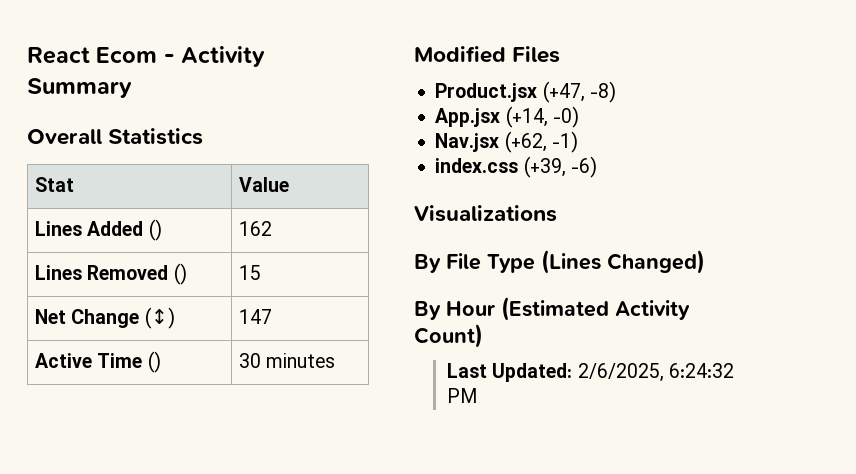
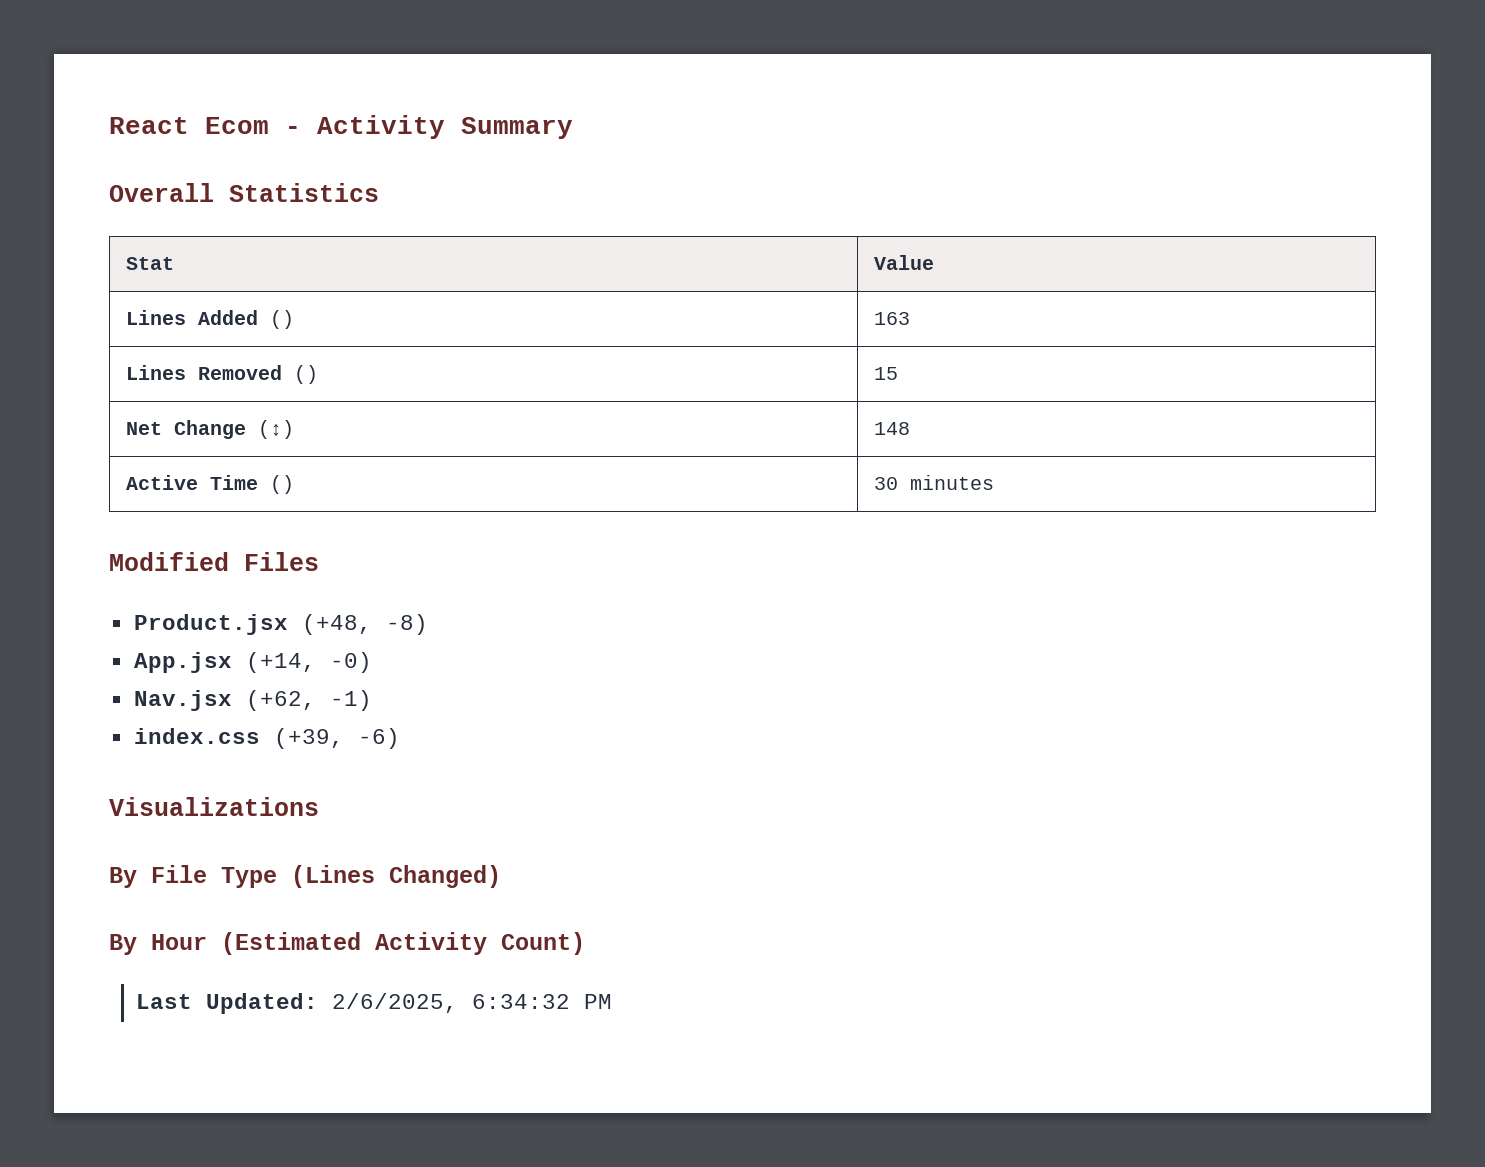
- Lines Added () | 162
+ Lines Added () | 163
- Net Change (↕) | 147
+ Net Change (↕) | 148
- Product.jsx (+47, -8)
+ Product.jsx (+48, -8)
- Last Updated: 2/6/2025, 6:24:32 PM
+ Last Updated: 2/6/2025, 6:34:32 PM

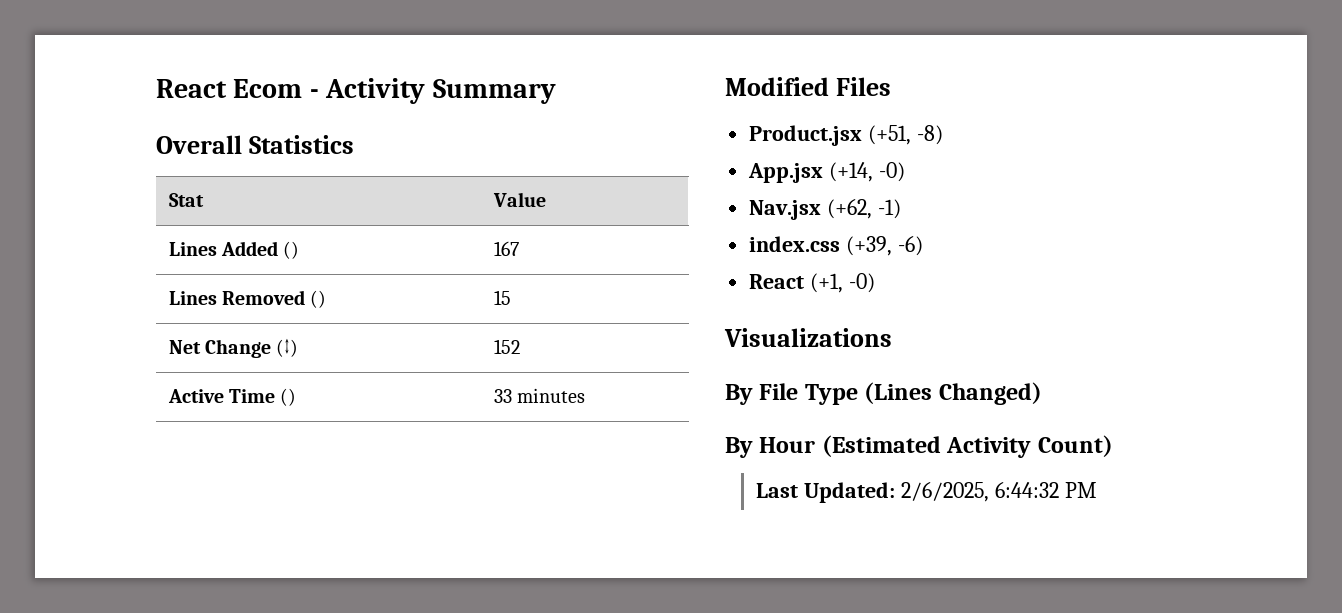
- Lines Added () | 163
+ Lines Added () | 167
- Net Change (↕) | 148
+ Net Change (↕) | 152
- Active Time () | 30 minutes
+ Active Time () | 33 minutes
- Product.jsx (+48, -8)
+ Product.jsx (+51, -8)
+ React (+1, -0)
- Last Updated: 2/6/2025, 6:34:32 PM
+ Last Updated: 2/6/2025, 6:44:32 PM

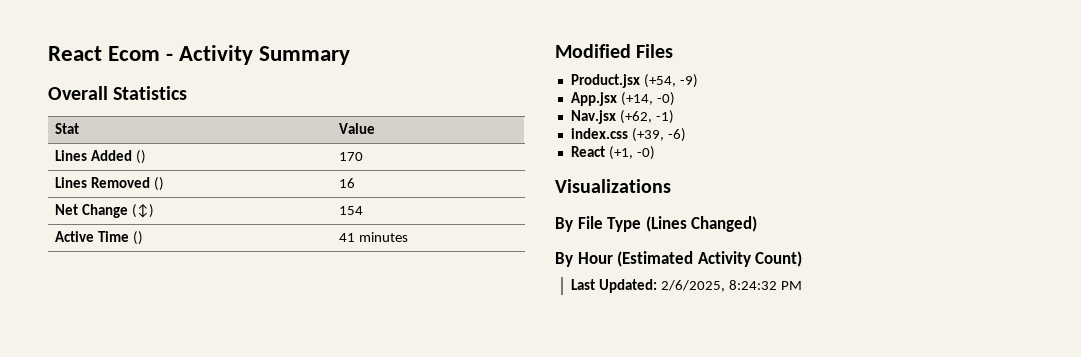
- Lines Added () | 167
+ Lines Added () | 170
- Lines Removed () | 15
+ Lines Removed () | 16
- Net Change (↕) | 152
+ Net Change (↕) | 154
- Active Time () | 33 minutes
+ Active Time () | 41 minutes
- Product.jsx (+51, -8)
+ Product.jsx (+54, -9)
- Last Updated: 2/6/2025, 6:44:32 PM
+ Last Updated: 2/6/2025, 8:24:32 PM

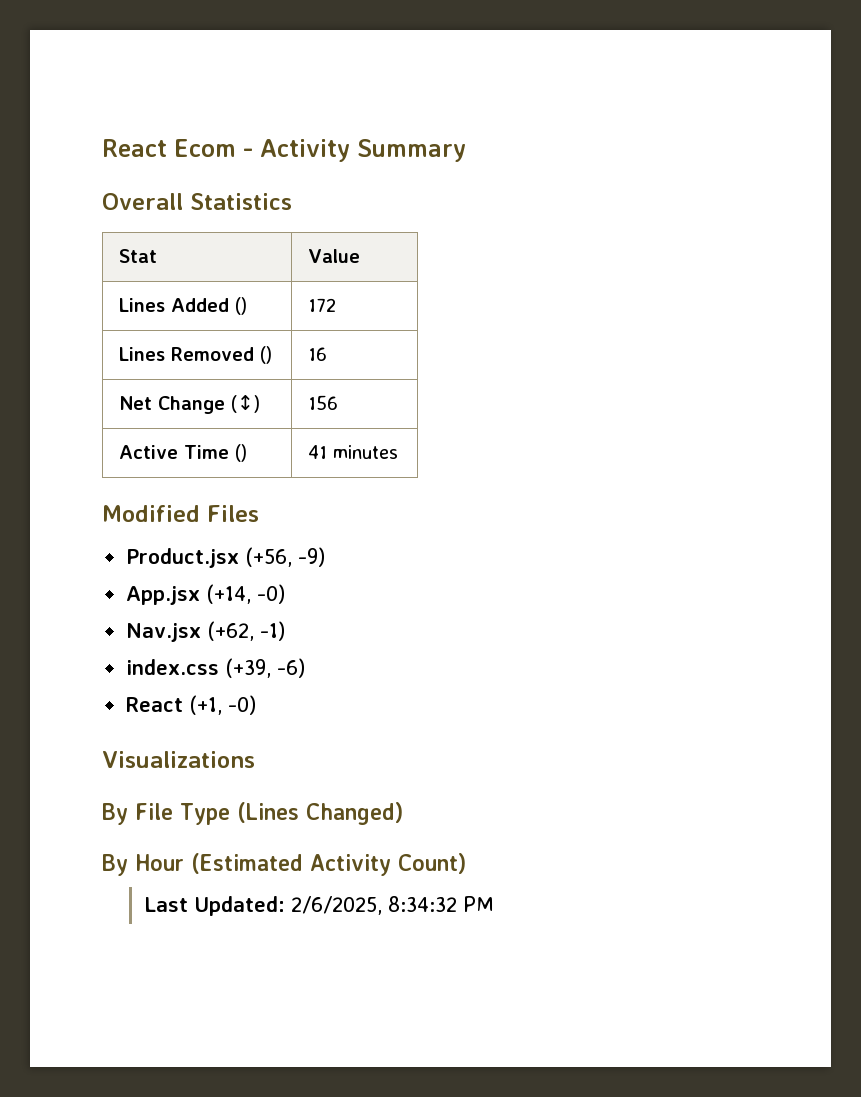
- Lines Added () | 170
+ Lines Added () | 172
- Net Change (↕) | 154
+ Net Change (↕) | 156
- Product.jsx (+54, -9)
+ Product.jsx (+56, -9)
- Last Updated: 2/6/2025, 8:24:32 PM
+ Last Updated: 2/6/2025, 8:34:32 PM

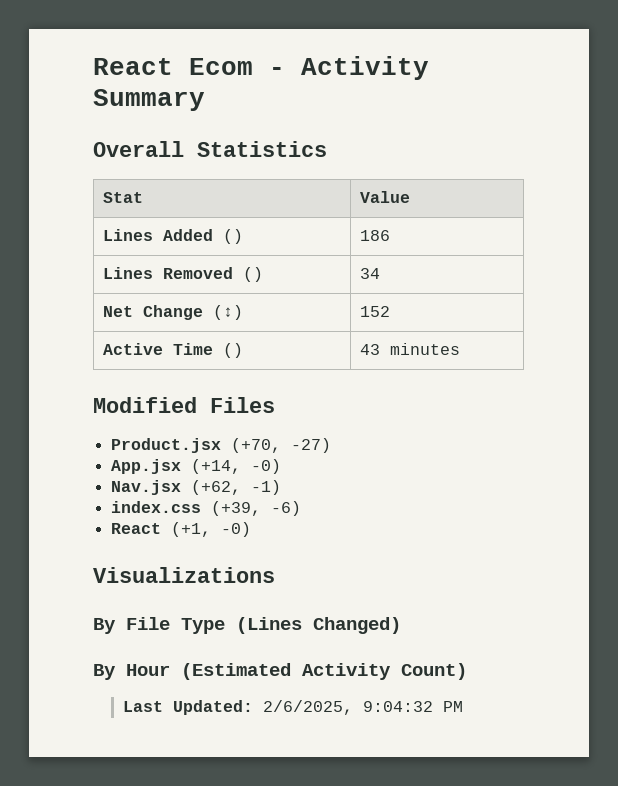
- Lines Added () | 172
+ Lines Added () | 186
- Lines Removed () | 16
+ Lines Removed () | 34
- Net Change (↕) | 156
+ Net Change (↕) | 152
- Active Time () | 41 minutes
+ Active Time () | 43 minutes
- Product.jsx (+56, -9)
+ Product.jsx (+70, -27)
- Last Updated: 2/6/2025, 8:34:32 PM
+ Last Updated: 2/6/2025, 9:04:32 PM

